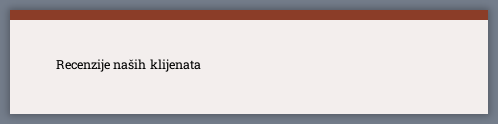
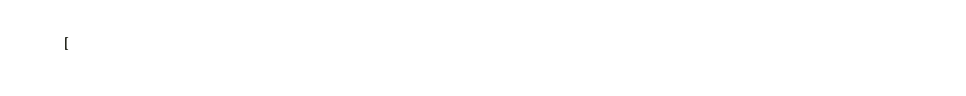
- Recenzije naših klijenata
+ [

